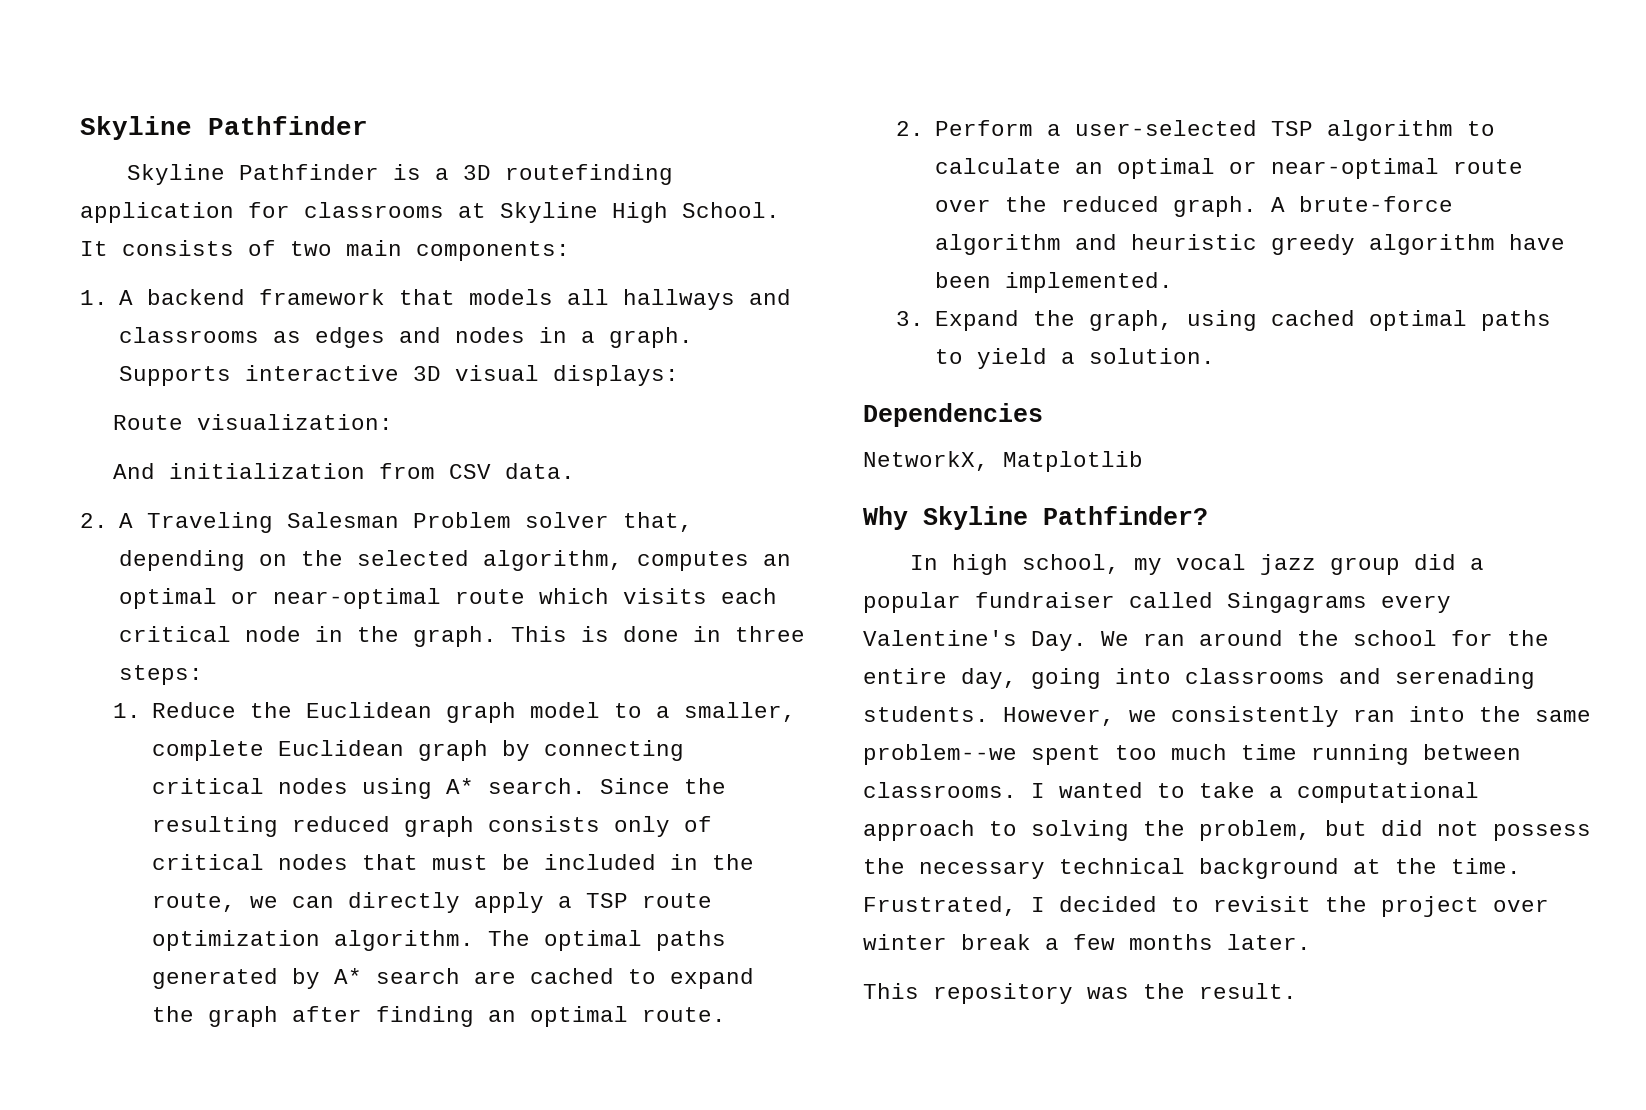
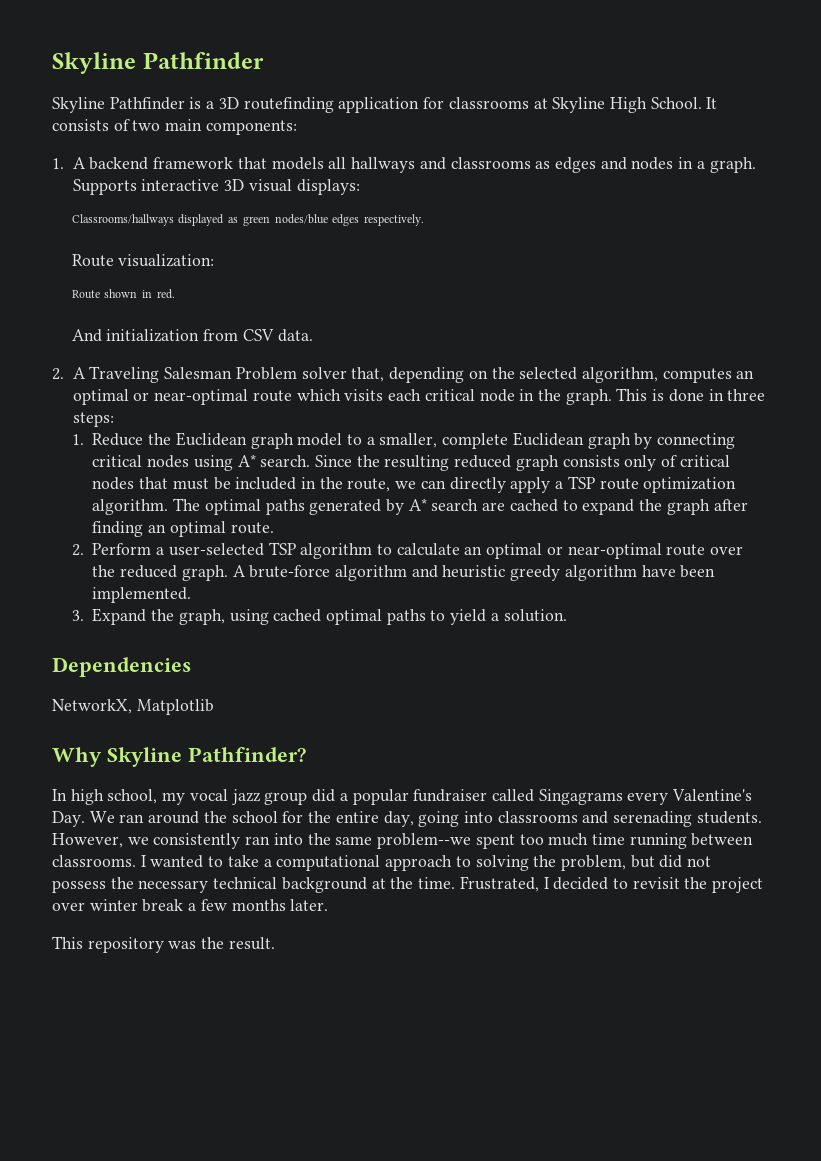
+ Classrooms/hallways displayed as green nodes/blue edges respectively.
  Route visualization:
+ Route shown in red.

